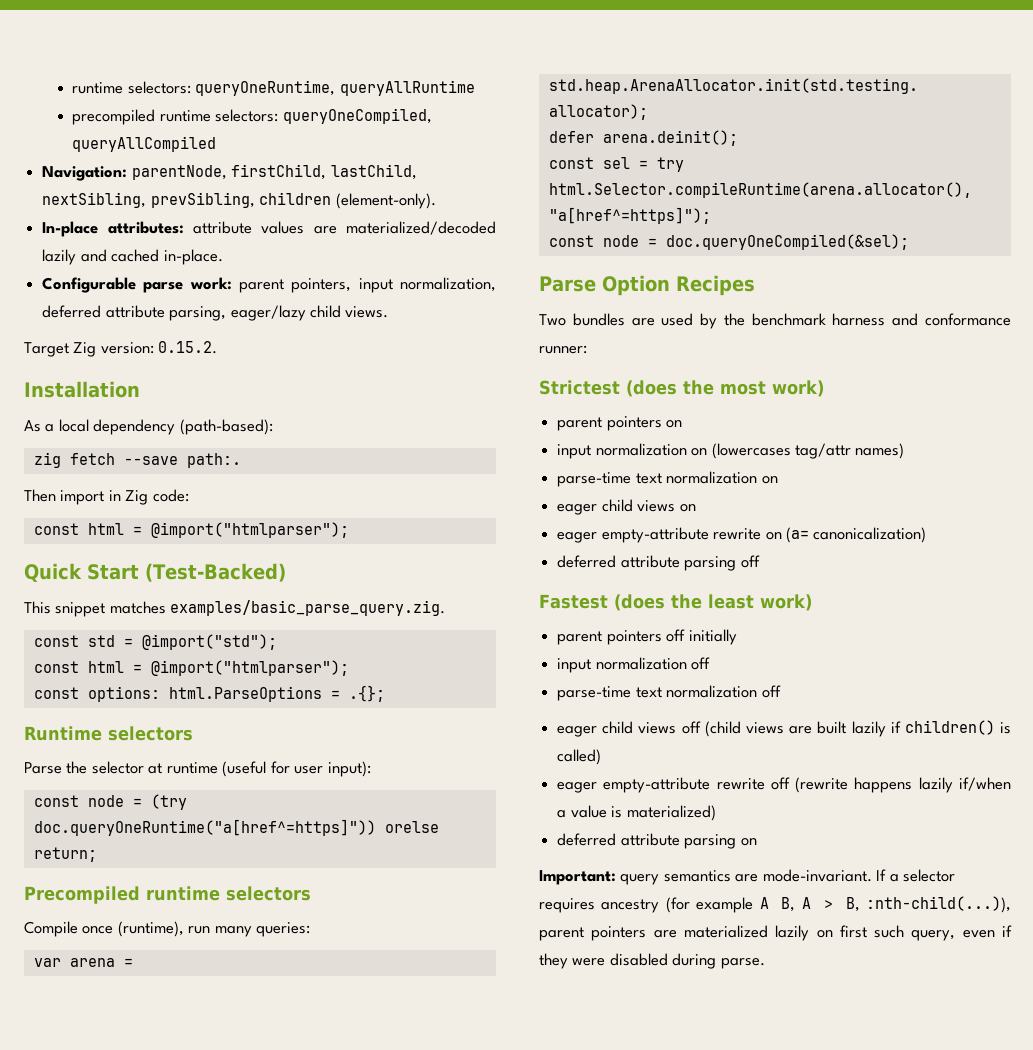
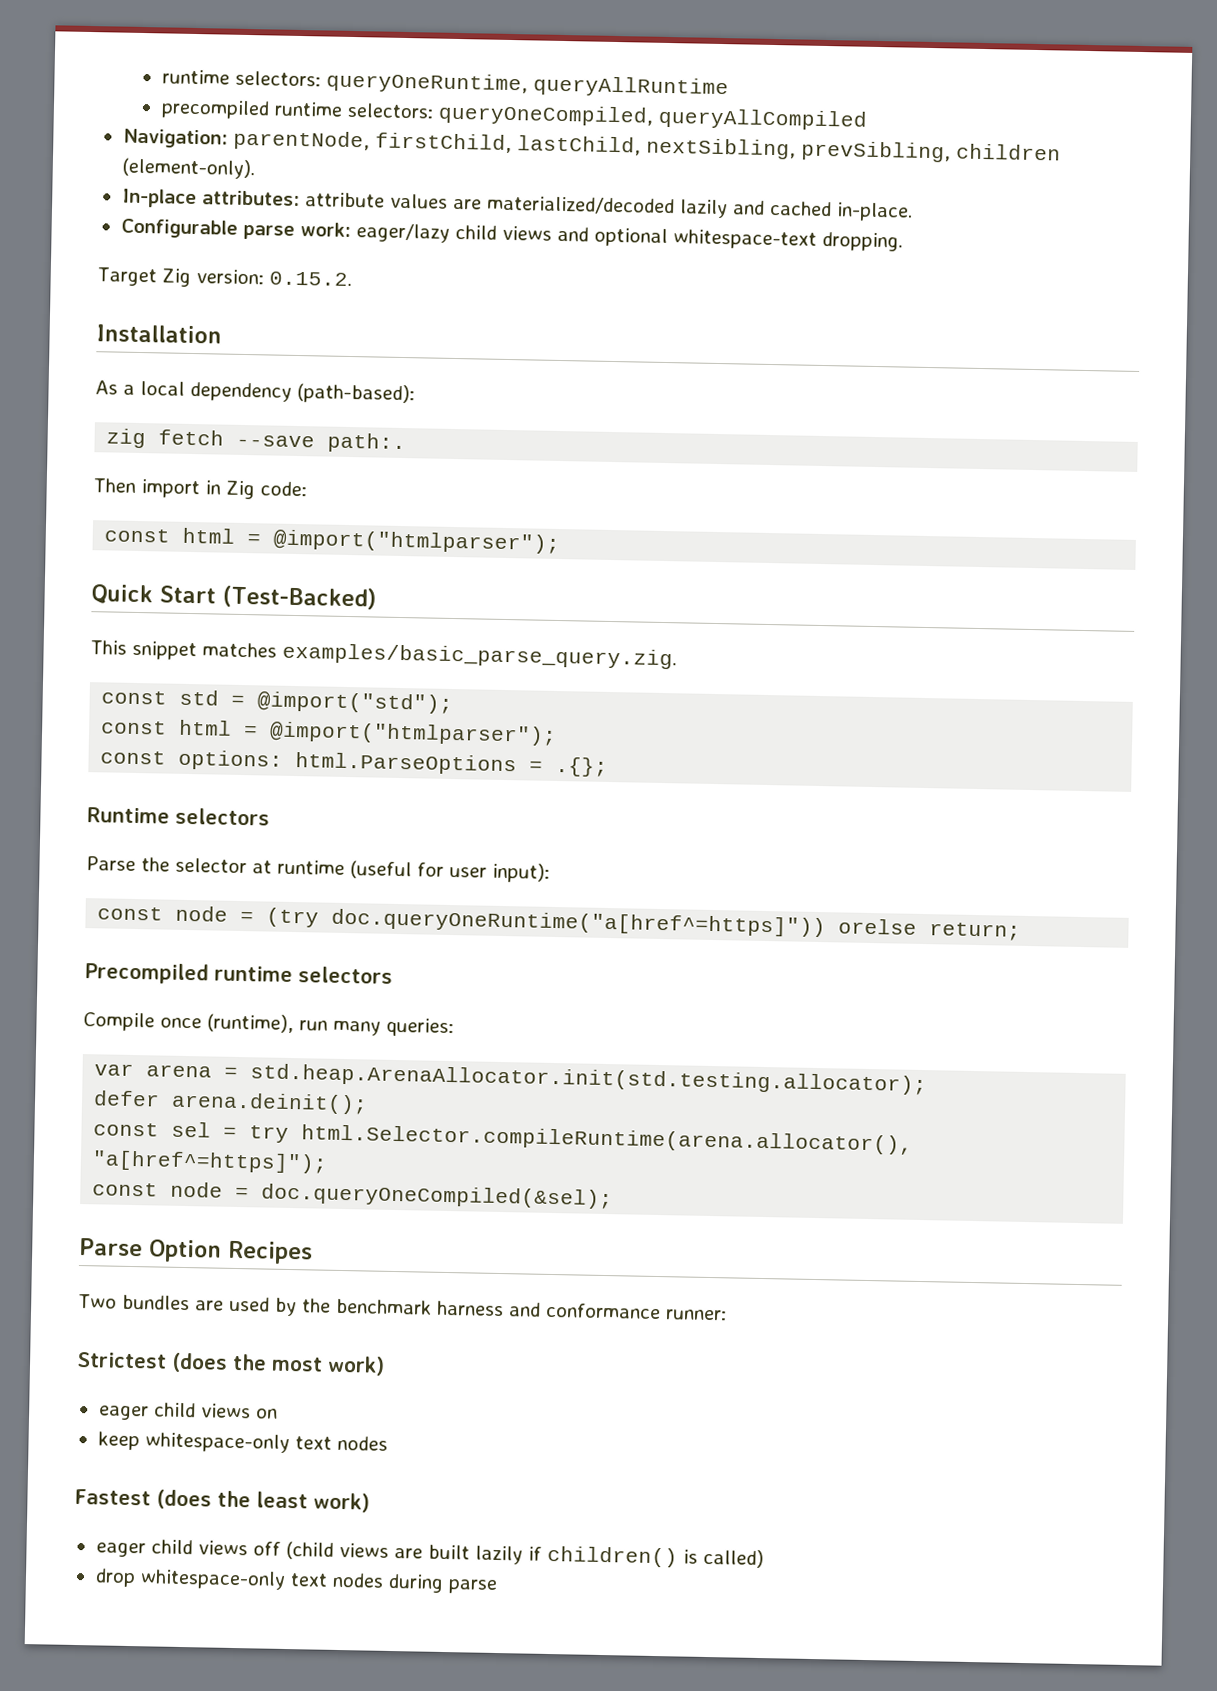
- Configurable parse work: parent pointers, input normalization, deferred attribute parsing, eager/lazy child views.
+ Configurable parse work: eager/lazy child views and optional whitespace-text dropping.
- parent pointers on
- input normalization on (lowercases tag/attr names)
- parse-time text normalization on
  eager child views on
- eager empty-attribute rewrite on (a= canonicalization)
- deferred attribute parsing off
+ keep whitespace-only text nodes
- parent pointers off initially
- input normalization off
- parse-time text normalization off
- eager empty-attribute rewrite off (rewrite happens lazily if/when a value is materialized)
- deferred attribute parsing on
- Important: query semantics are mode-invariant. If a selector requires ancestry (for example A B, A > B, :nth-child(...)), parent pointers are materialized lazily on first such query, even if they were disabled during parse.
+ drop whitespace-only text nodes during parse

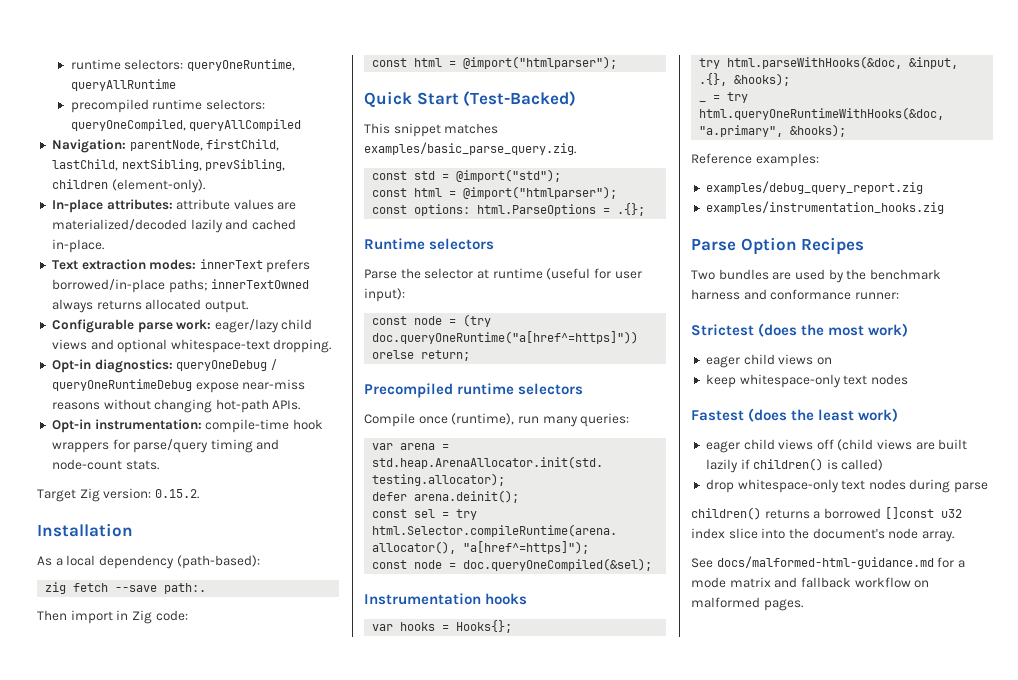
+ Text extraction modes: innerText prefers borrowed/in-place paths; innerTextOwned always returns allocated output.
+ Opt-in diagnostics: queryOneDebug / queryOneRuntimeDebug expose near-miss reasons without changing hot-path APIs.
+ Opt-in instrumentation: compile-time hook wrappers for parse/query timing and node-count stats.
+ Instrumentation hooks
+ var hooks = Hooks{};
+ try html.parseWithHooks(&doc, &input, .{}, &hooks);
+ _ = try html.queryOneRuntimeWithHooks(&doc, "a.primary", &hooks);
+ Reference examples:
+ examples/debug_query_report.zig
+ examples/instrumentation_hooks.zig
+ children() returns a borrowed []const u32 index slice into the document's node array.
+ See docs/malformed-html-guidance.md for a mode matrix and fallback workflow on malformed pages.

